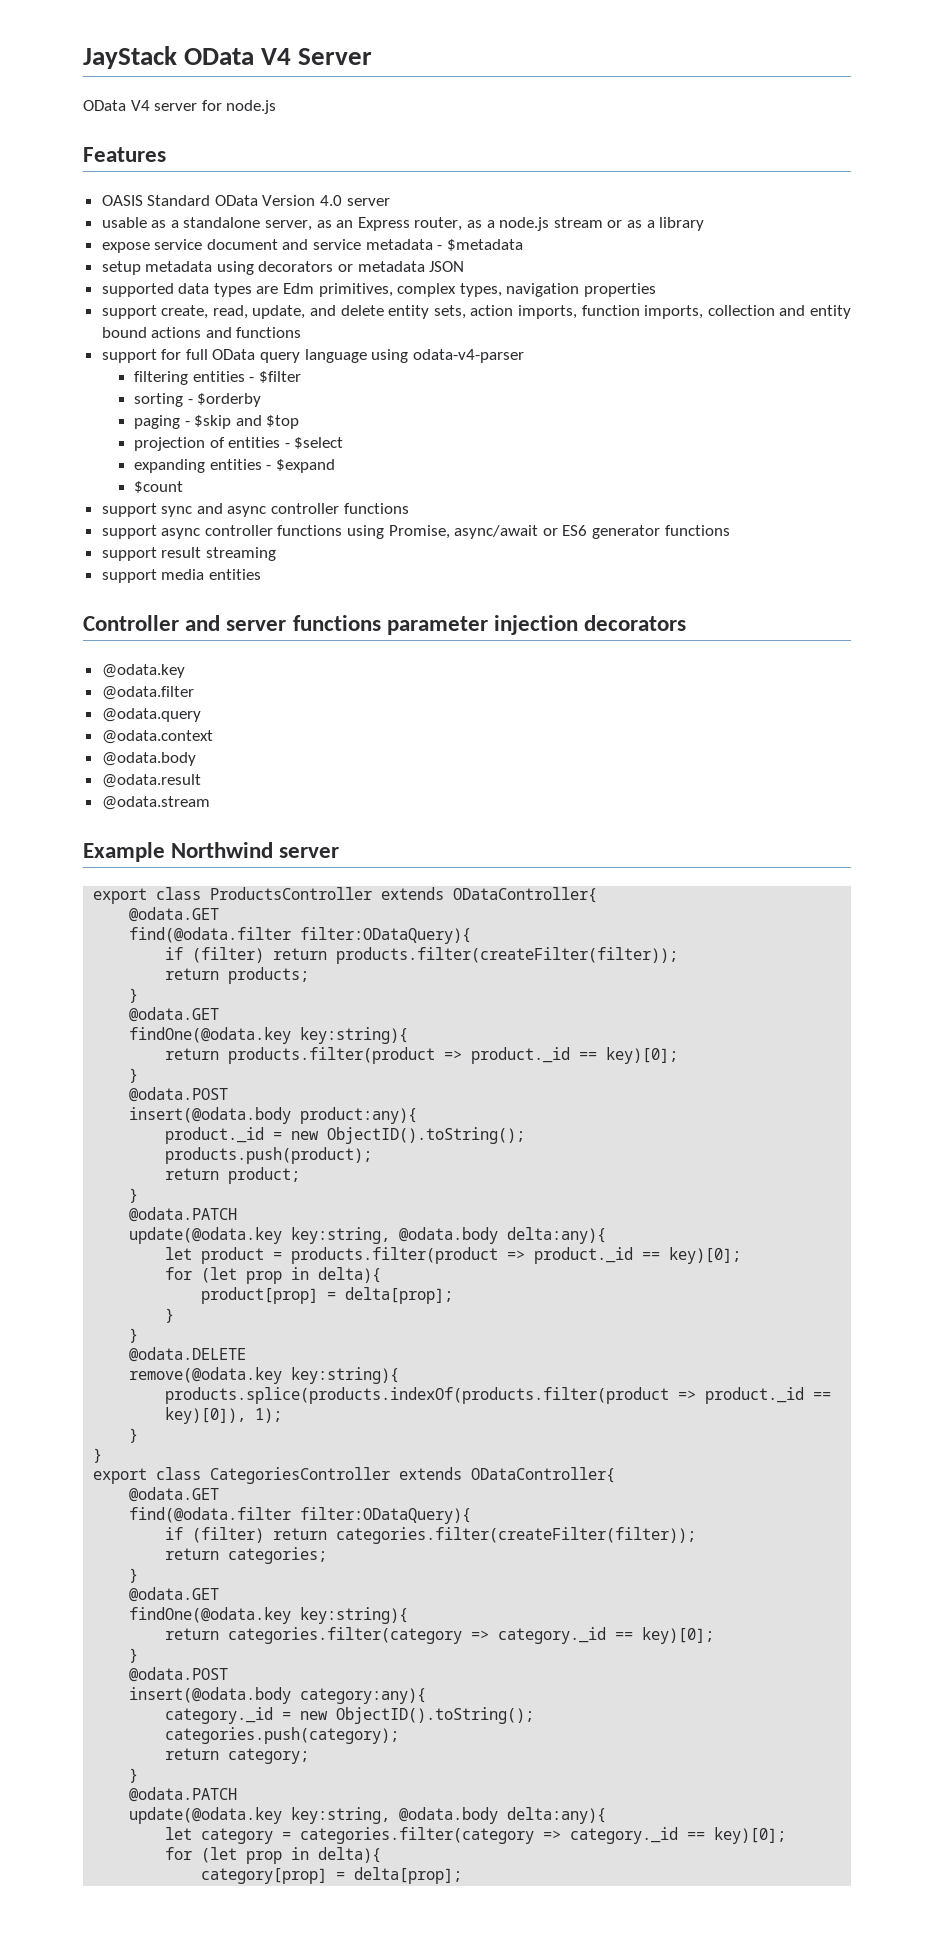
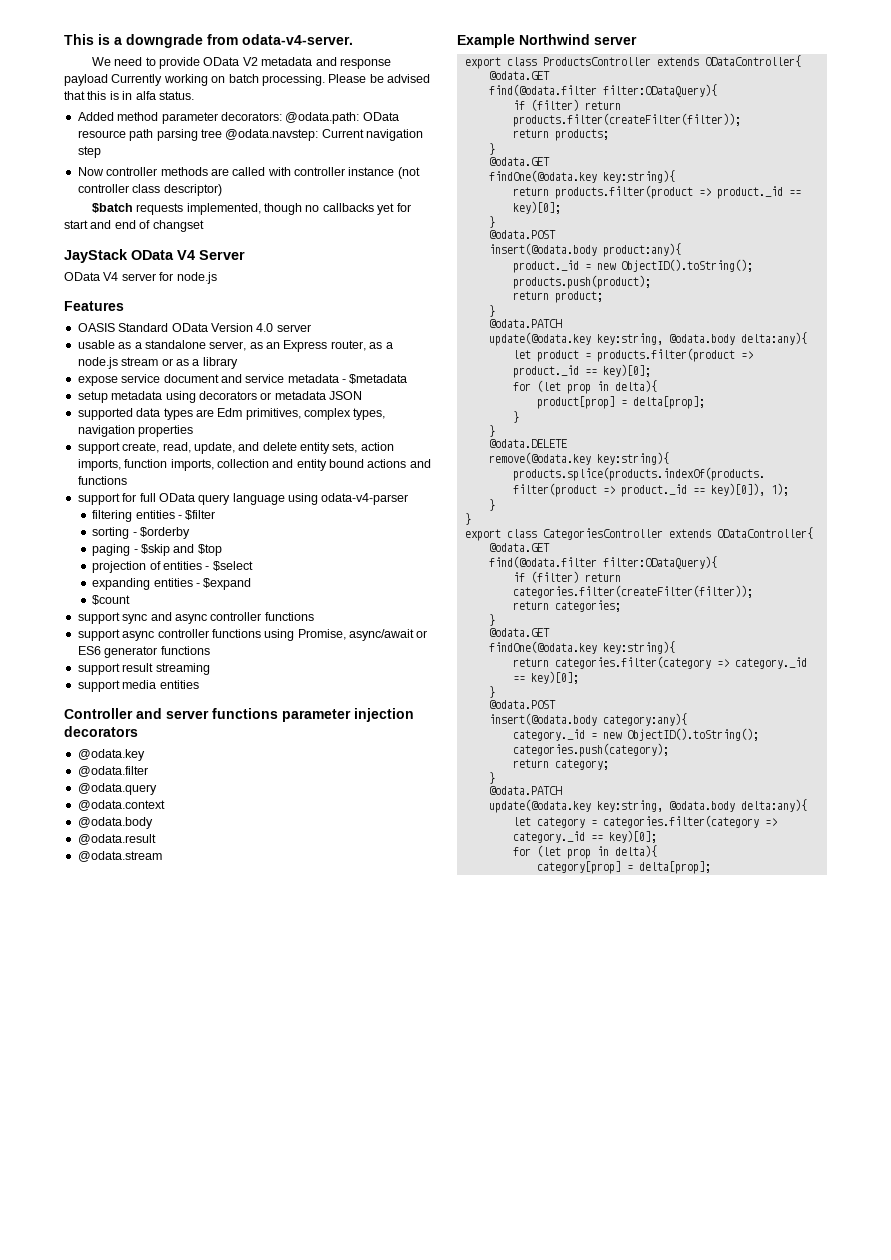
+ This is a downgrade from odata-v4-server.
+ We need to provide OData V2 metadata and response payload Currently working on batch processing. Please be advised that this is in alfa status.
+ Added method parameter decorators: @odata.path: OData resource path parsing tree @odata.navstep: Current navigation step
+ Now controller methods are called with controller instance (not controller class descriptor)
+ $batch requests implemented, though no callbacks yet for start and end of changset

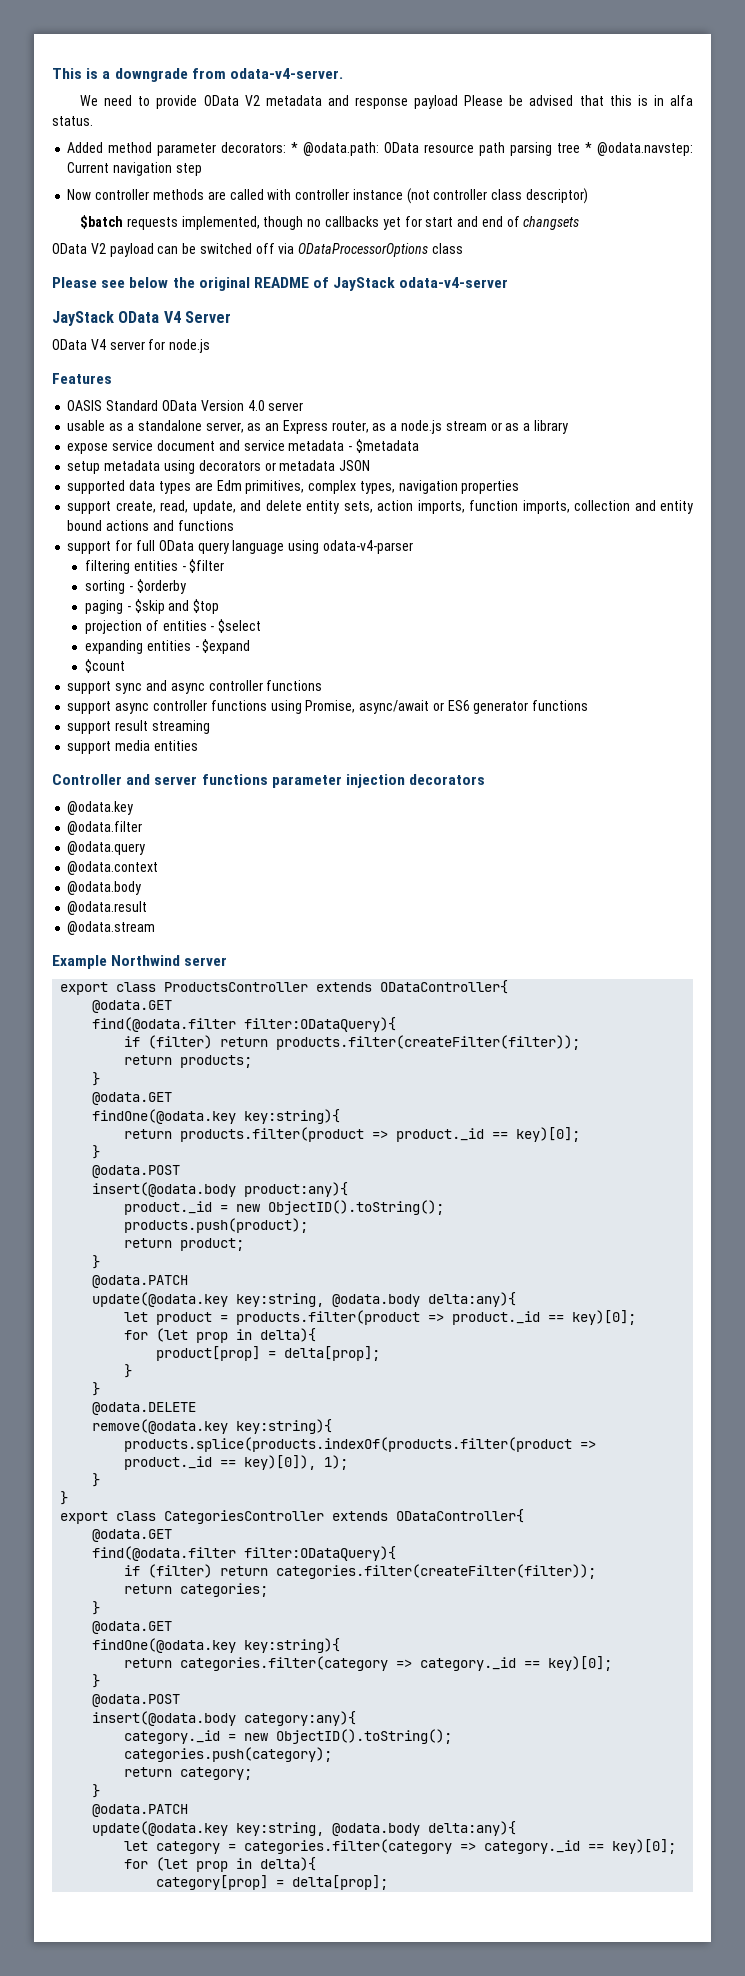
- We need to provide OData V2 metadata and response payload Currently working on batch processing. Please be advised that this is in alfa status.
+ We need to provide OData V2 metadata and response payload Please be advised that this is in alfa status.
- Added method parameter decorators: @odata.path: OData resource path parsing tree @odata.navstep: Current navigation step
+ Added method parameter decorators: * @odata.path: OData resource path parsing tree * @odata.navstep: Current navigation step
- $batch requests implemented, though no callbacks yet for start and end of changset
+ $batch requests implemented, though no callbacks yet for start and end of changsets
+ OData V2 payload can be switched off via ODataProcessorOptions class
+ Please see below the original README of JayStack odata-v4-server

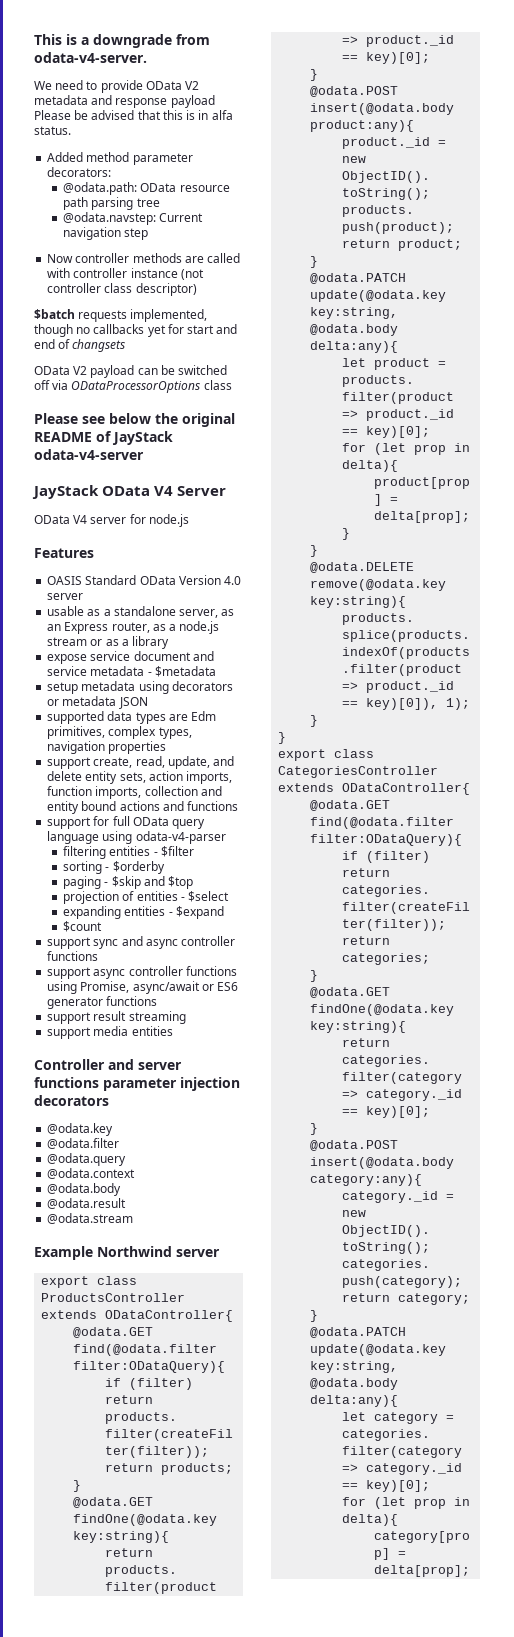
- Added method parameter decorators: * @odata.path: OData resource path parsing tree * @odata.navstep: Current navigation step
+ Added method parameter decorators:
+ @odata.path: OData resource path parsing tree
+ @odata.navstep: Current navigation step

